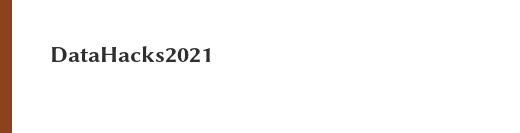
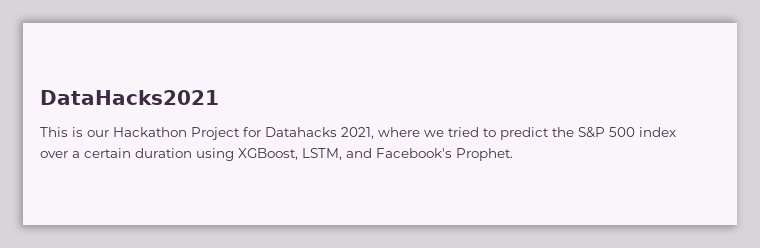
+ This is our Hackathon Project for Datahacks 2021, where we tried to predict the S&P 500 index over a certain duration using XGBoost, LSTM, and Facebook's Prophet.

